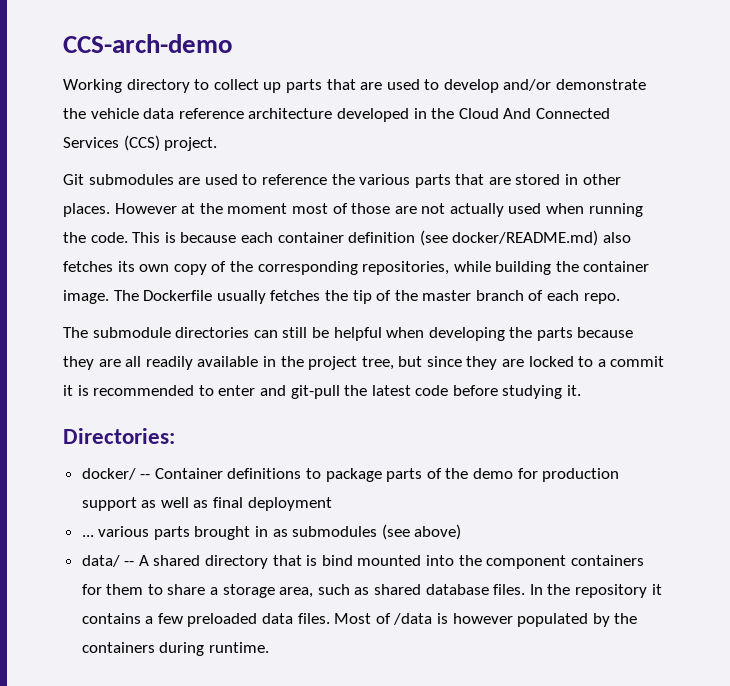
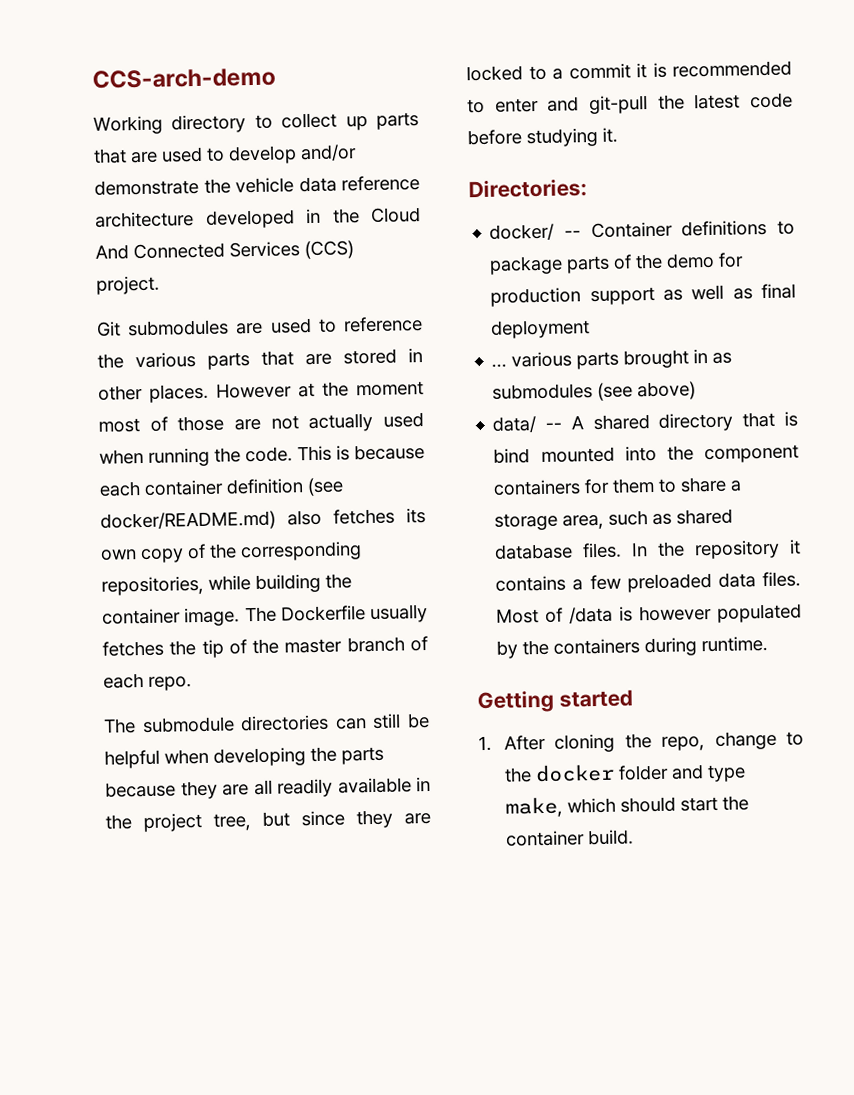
+ Getting started
+ 1. After cloning the repo, change to the docker folder and type make, which should start the container build.

